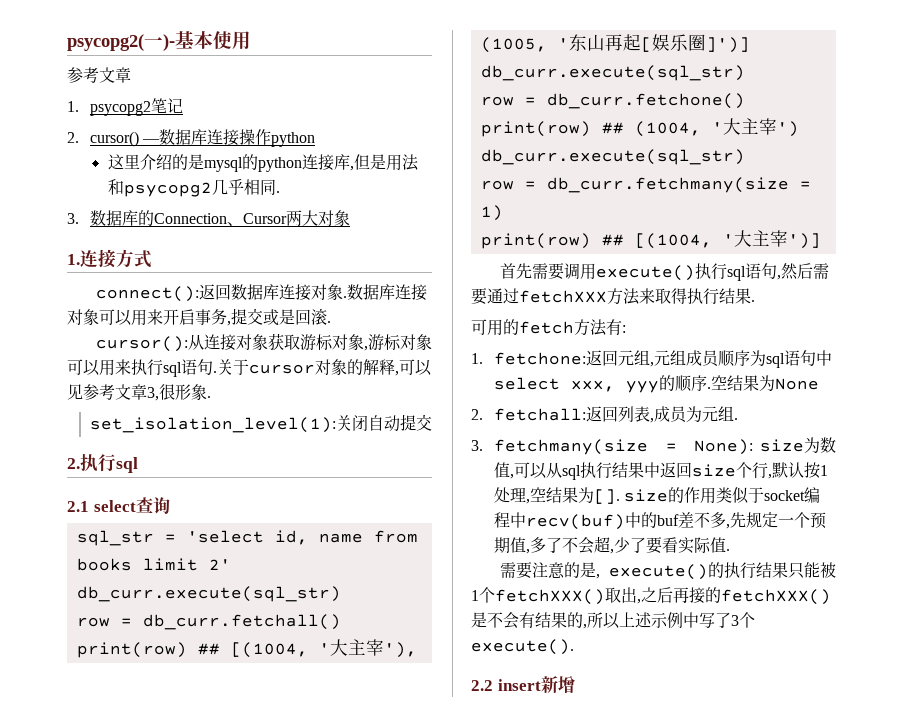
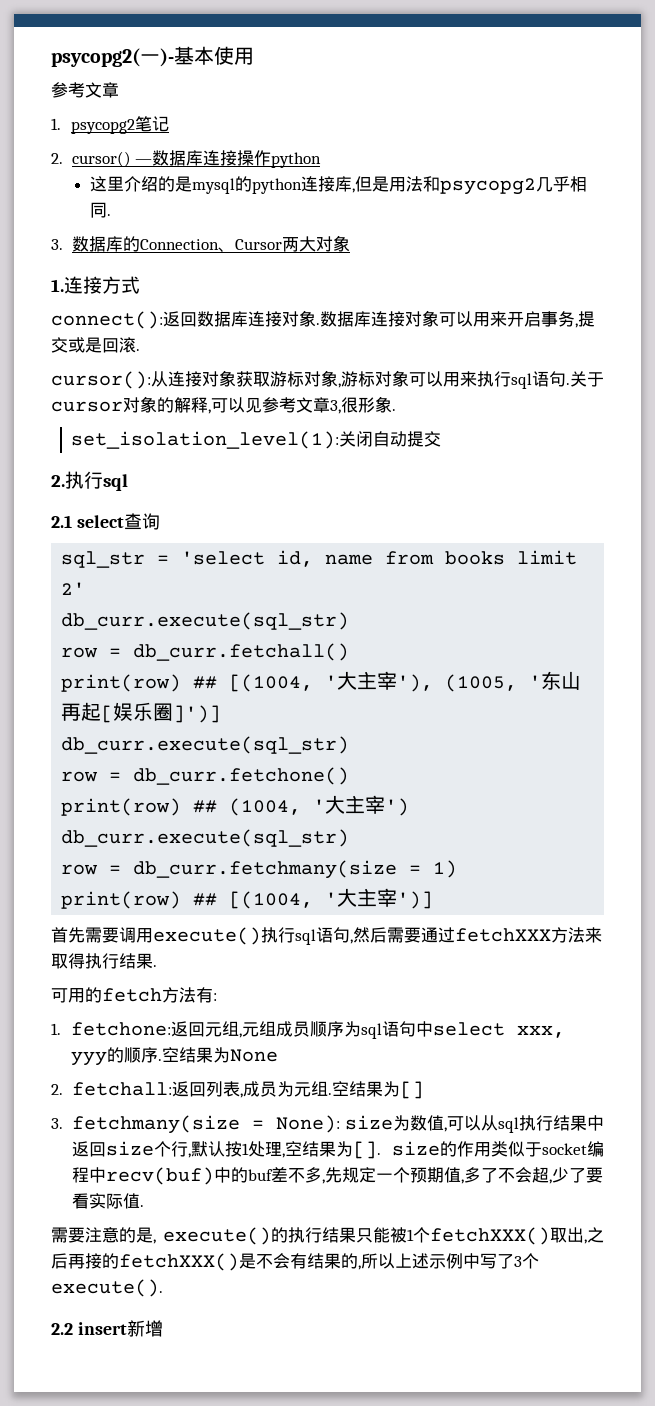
+ 空结果为[]

